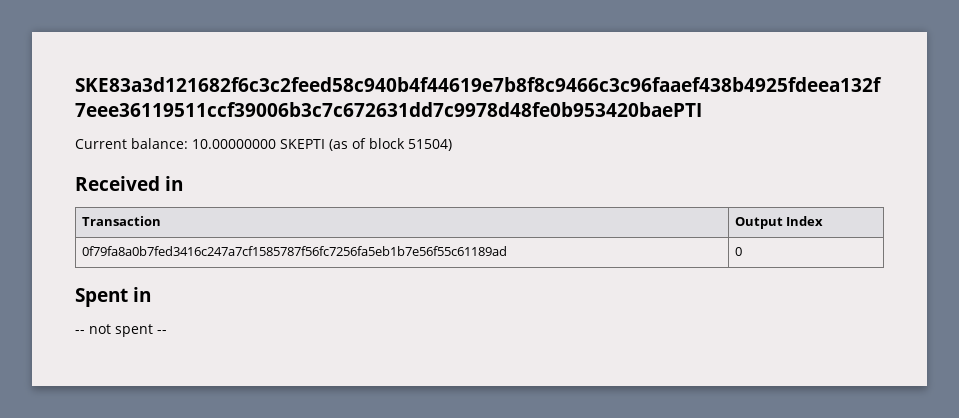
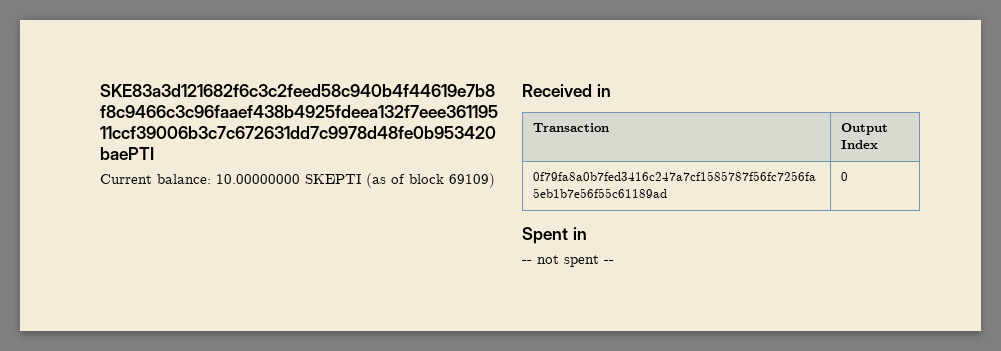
- Current balance: 10.00000000 SKEPTI (as of block 51504)
+ Current balance: 10.00000000 SKEPTI (as of block 69109)

